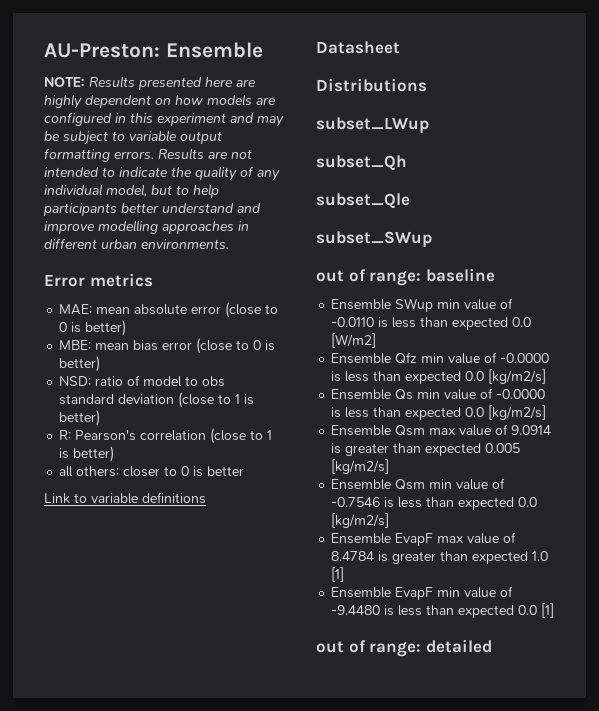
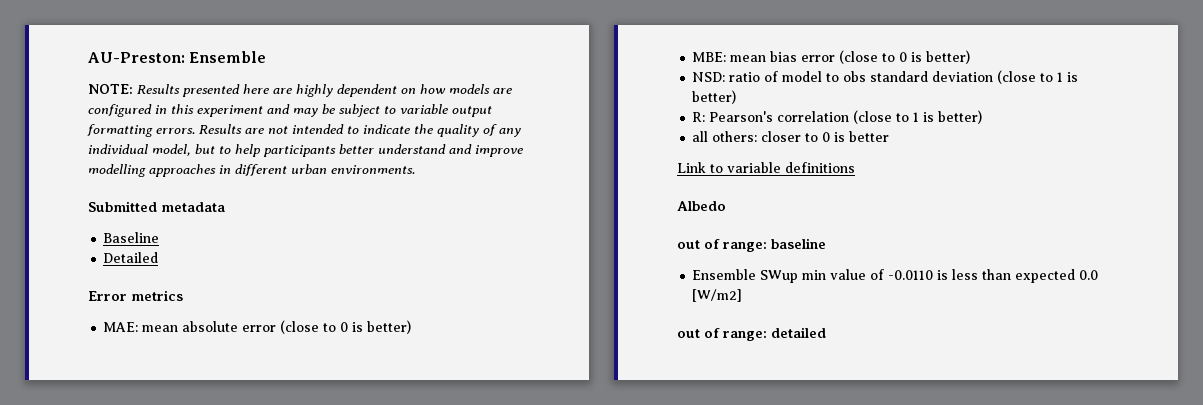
+ Submitted metadata
+ Baseline
+ Detailed
- Datasheet
- Distributions
- subset_LWup
- subset_Qh
- subset_Qle
- subset_SWup
+ Albedo
- Ensemble Qfz min value of -0.0000 is less than expected 0.0 [kg/m2/s]
- Ensemble Qs min value of -0.0000 is less than expected 0.0 [kg/m2/s]
- Ensemble Qsm max value of 9.0914 is greater than expected 0.005 [kg/m2/s]
- Ensemble Qsm min value of -0.7546 is less than expected 0.0 [kg/m2/s]
- Ensemble EvapF max value of 8.4784 is greater than expected 1.0 [1]
- Ensemble EvapF min value of -9.4480 is less than expected 0.0 [1]

